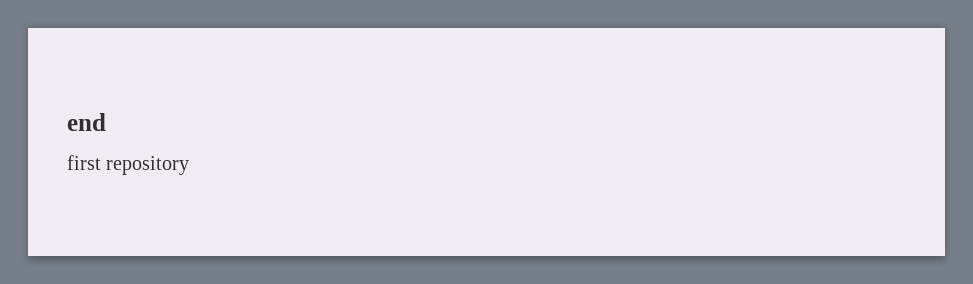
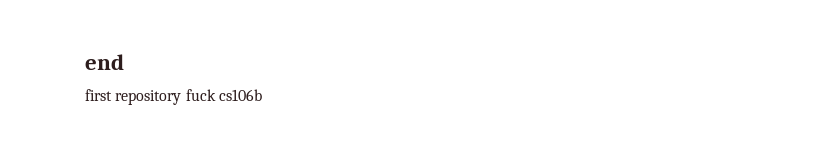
- first repository
+ first repository fuck cs106b

